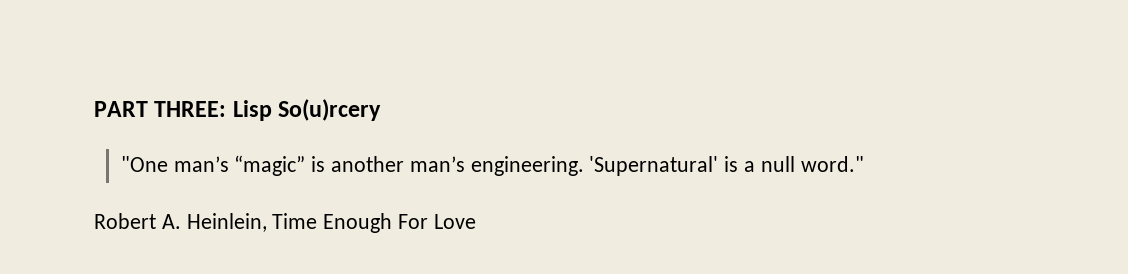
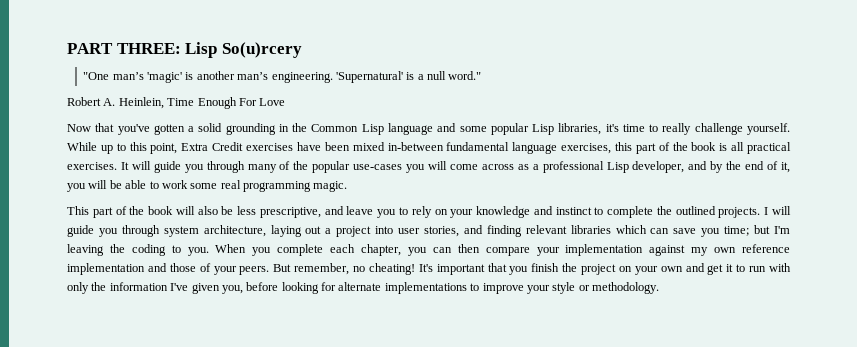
- "One man’s “magic” is another man’s engineering.
+ "One man’s 'magic' is another man’s engineering.
+ Now that you've gotten a solid grounding in the Common Lisp language and some popular Lisp libraries, it's time to really challenge yourself. While up to this point, Extra Credit exercises have been mixed in-between fundamental language exercises, this part of the book is all practical exercises. It will guide you through many of the popular use-cases you will come across as a professional Lisp developer, and by the end of it, you will be able to work some real programming magic.
+ This part of the book will also be less prescriptive, and leave you to rely on your knowledge and instinct to complete the outlined projects. I will guide you through system architecture, laying out a project into user stories, and finding relevant libraries which can save you time; but I'm leaving the coding to you. When you complete each chapter, you can then compare your implementation against my own reference implementation and those of your peers. But remember, no cheating! It's important that you finish the project on your own and get it to run with only the information I've given you, before looking for alternate implementations to improve your style or methodology.

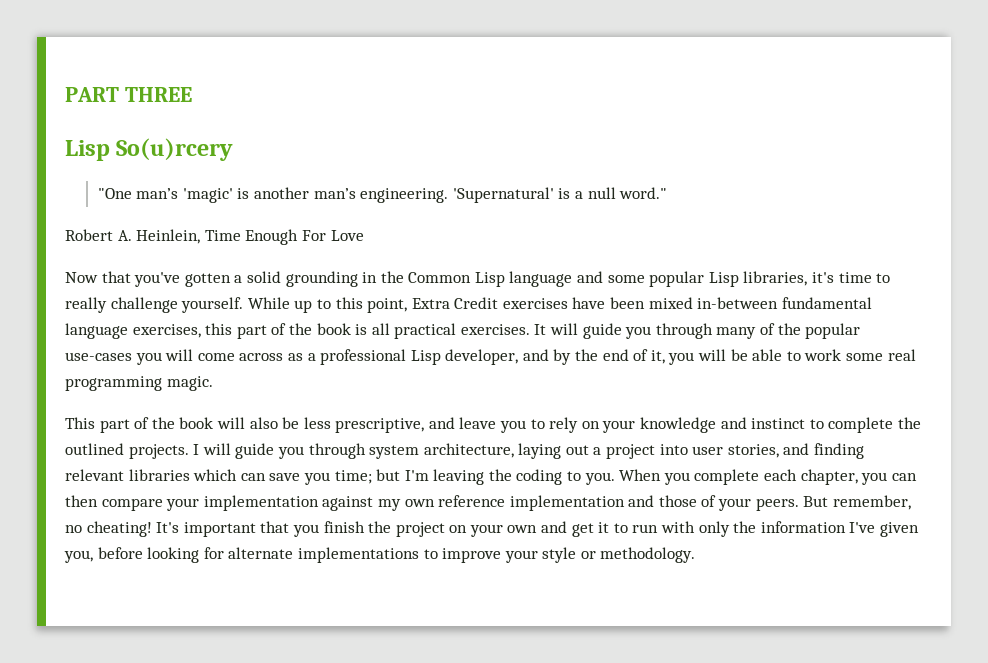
- PART THREE: Lisp So(u)rcery
+ PART THREE
+ Lisp So(u)rcery

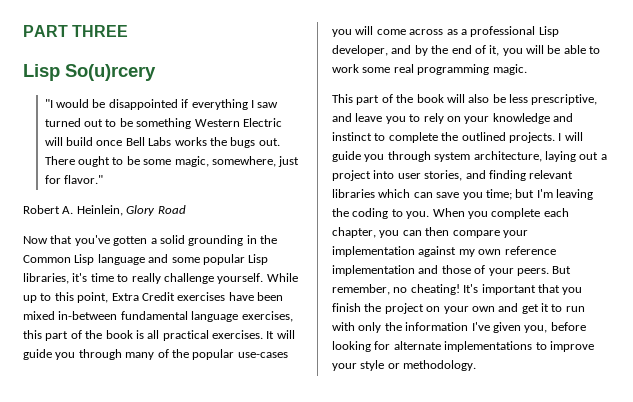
- "One man’s 'magic' is another man’s engineering. 'Supernatural' is a null word."
+ "I would be disappointed if everything I saw turned out to be something Western Electric will build once Bell Labs works the bugs out. There ought to be some magic, somewhere, just for flavor."
- Robert A. Heinlein, Time Enough For Love
+ Robert A. Heinlein, Glory Road

